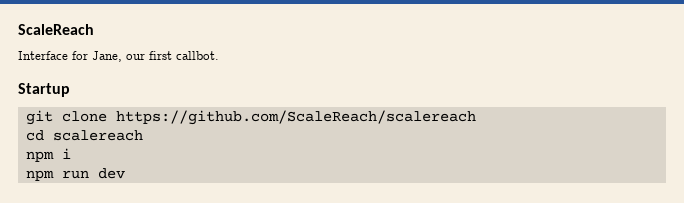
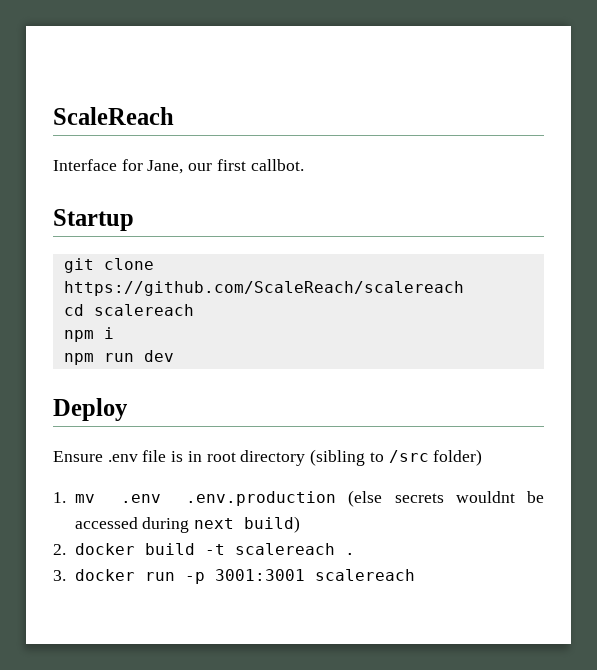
+ Deploy
+ Ensure .env file is in root directory (sibling to /src folder)
+ 1. mv .env .env.production (else secrets wouldnt be accessed during next build)
+ 2. docker build -t scalereach .
+ 3. docker run -p 3001:3001 scalereach

